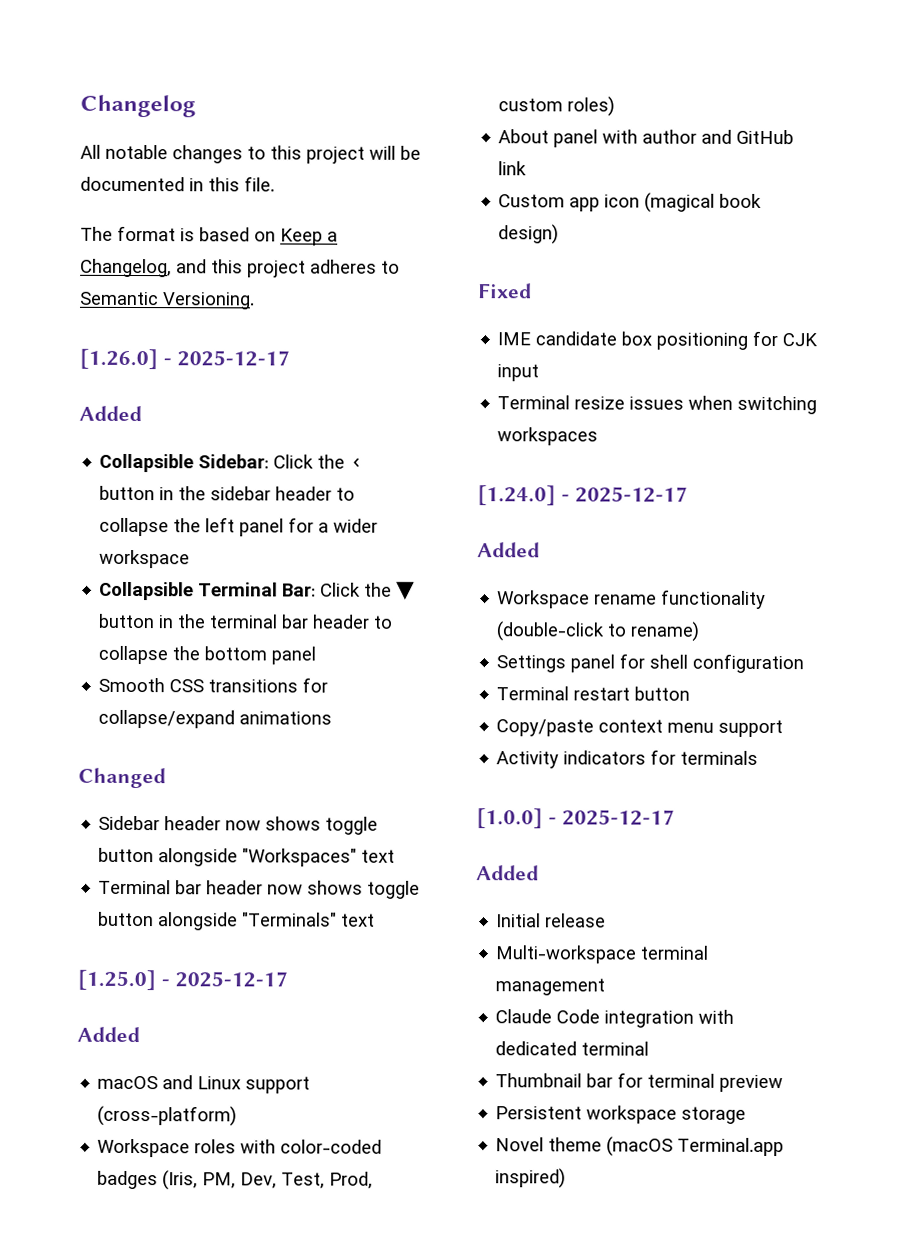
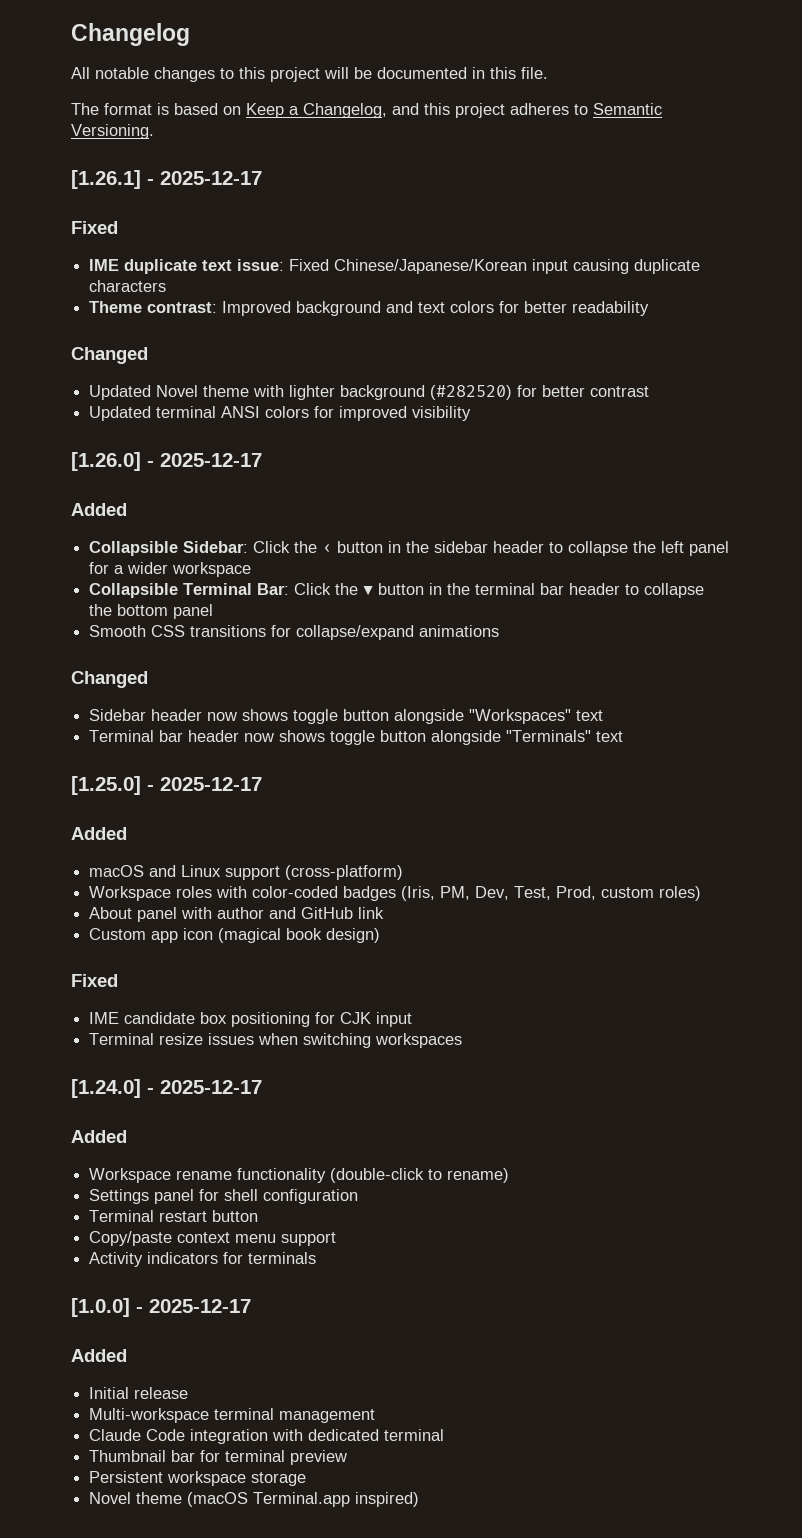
+ [1.26.1] - 2025-12-17
+ Fixed
+ IME duplicate text issue: Fixed Chinese/Japanese/Korean input causing duplicate characters
+ Theme contrast: Improved background and text colors for better readability
+ Changed
+ Updated Novel theme with lighter background (#282520) for better contrast
+ Updated terminal ANSI colors for improved visibility

